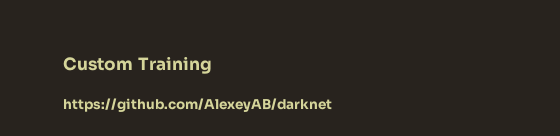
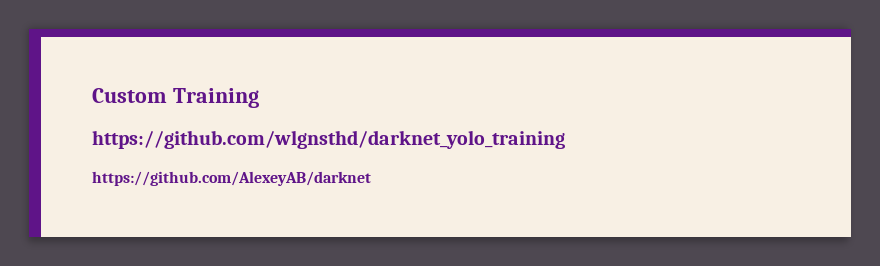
+ https://github.com/wlgnsthd/darknet_yolo_training

